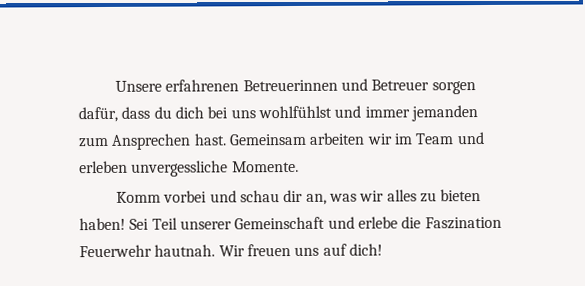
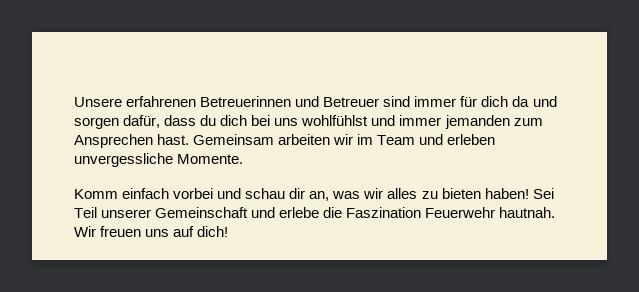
- Unsere erfahrenen Betreuerinnen und Betreuer sorgen dafür, dass du dich bei uns wohlfühlst und immer jemanden zum Ansprechen hast.
+ Unsere erfahrenen Betreuerinnen und Betreuer sind immer für dich da und sorgen dafür, dass du dich bei uns wohlfühlst und immer jemanden zum Ansprechen hast.
- Komm vorbei und schau dir an, was wir alles zu bieten haben!
+ Komm einfach vorbei und schau dir an, was wir alles zu bieten haben!

